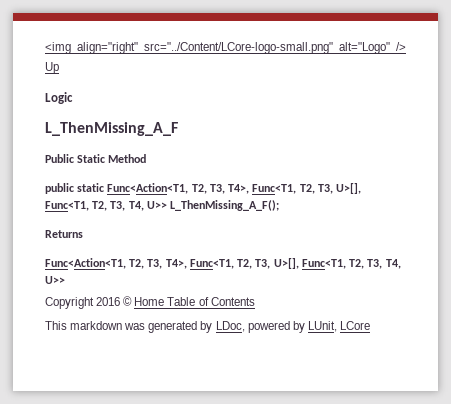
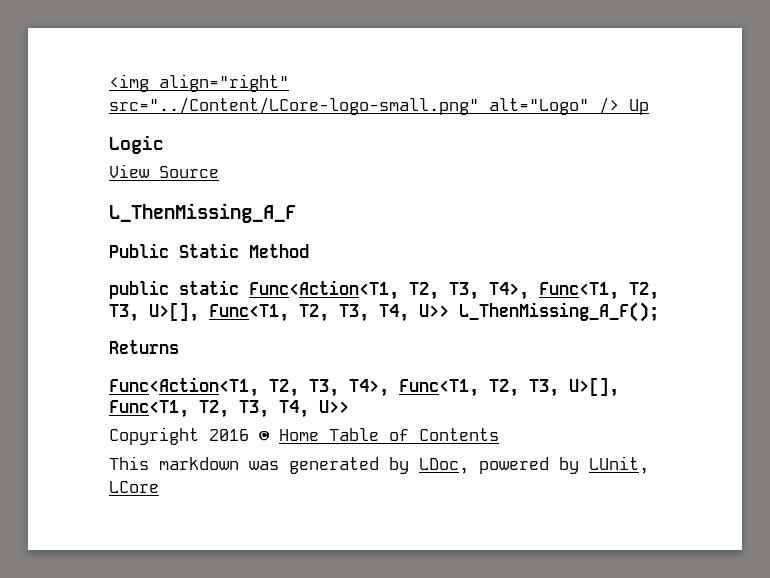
+ View Source

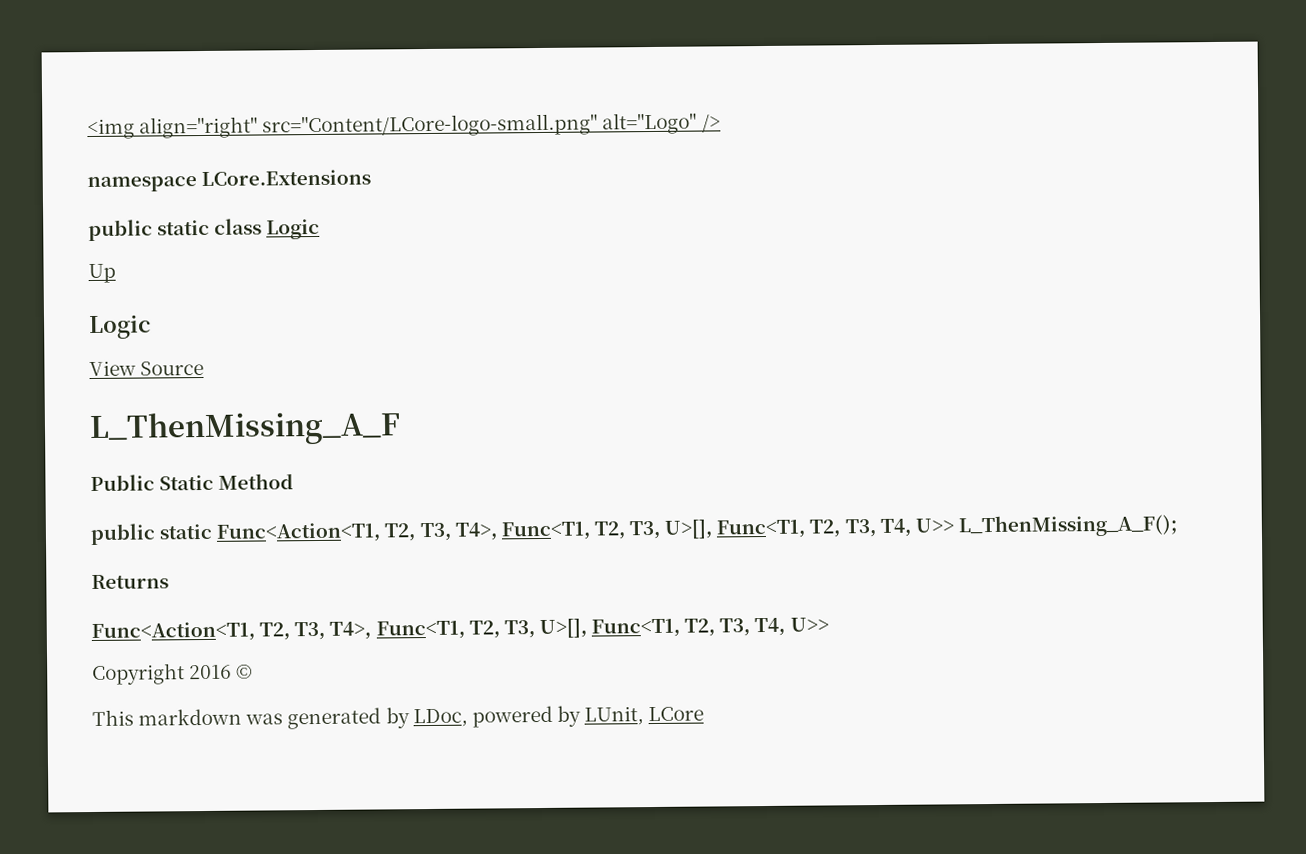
- <img align="right" src="../Content/LCore-logo-small.png" alt="Logo" /> Up
+ <img align="right" src="Content/LCore-logo-small.png" alt="Logo" />
+ namespace LCore.Extensions
+ public static class Logic
+ Up
- Copyright 2016 © Home Table of Contents
+ Copyright 2016 ©

